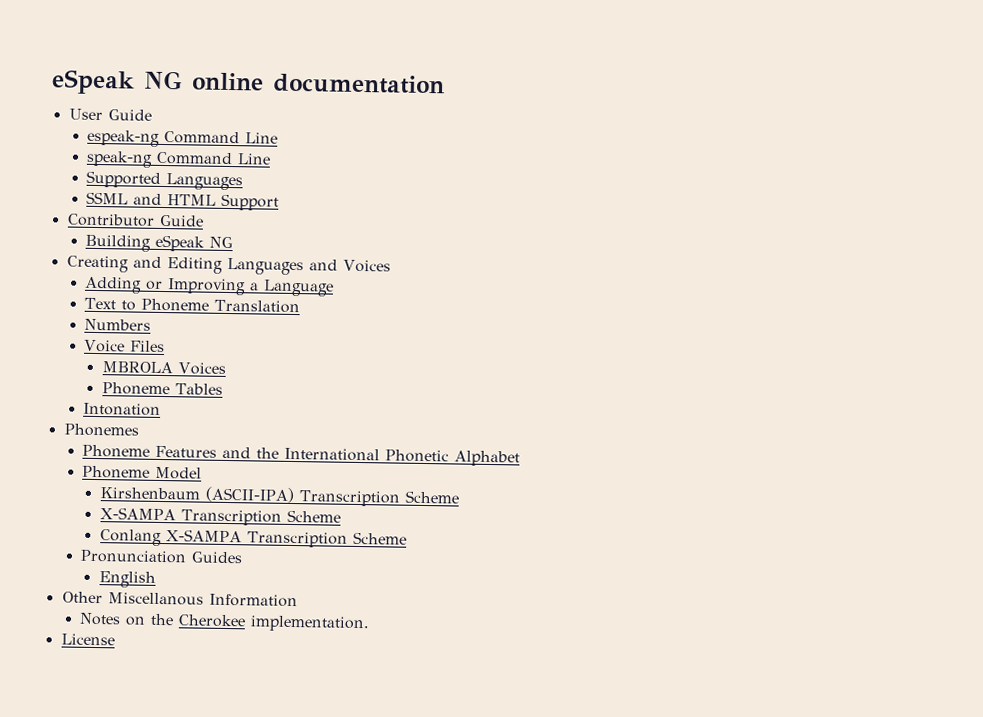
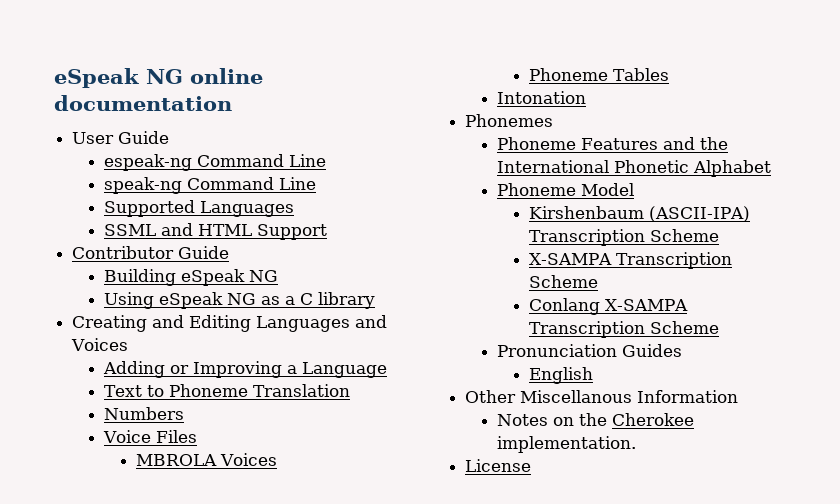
+ Using eSpeak NG as a C library

